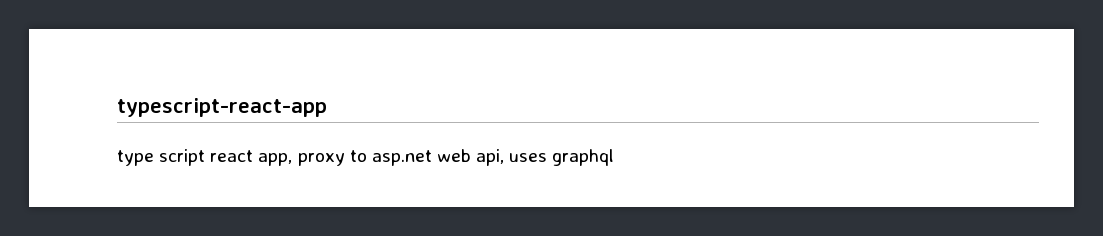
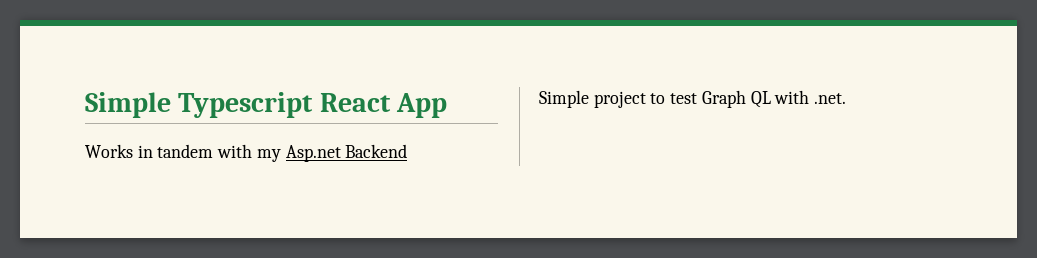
- typescript-react-app
- type script react app, proxy to asp.net web api, uses graphql
+ Simple Typescript React App
+ Works in tandem with my Asp.net Backend
+ Simple project to test Graph QL with .net.

